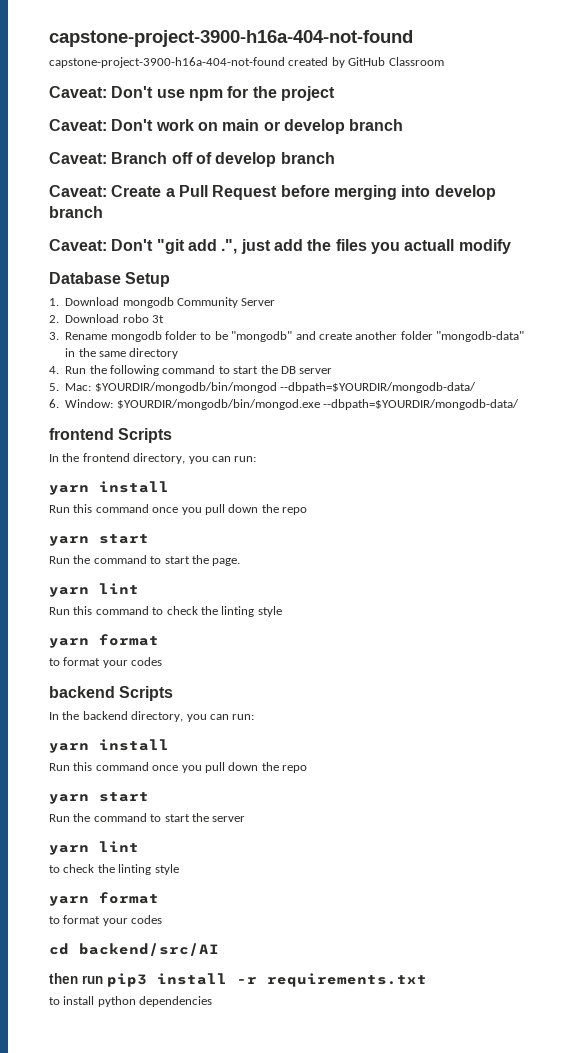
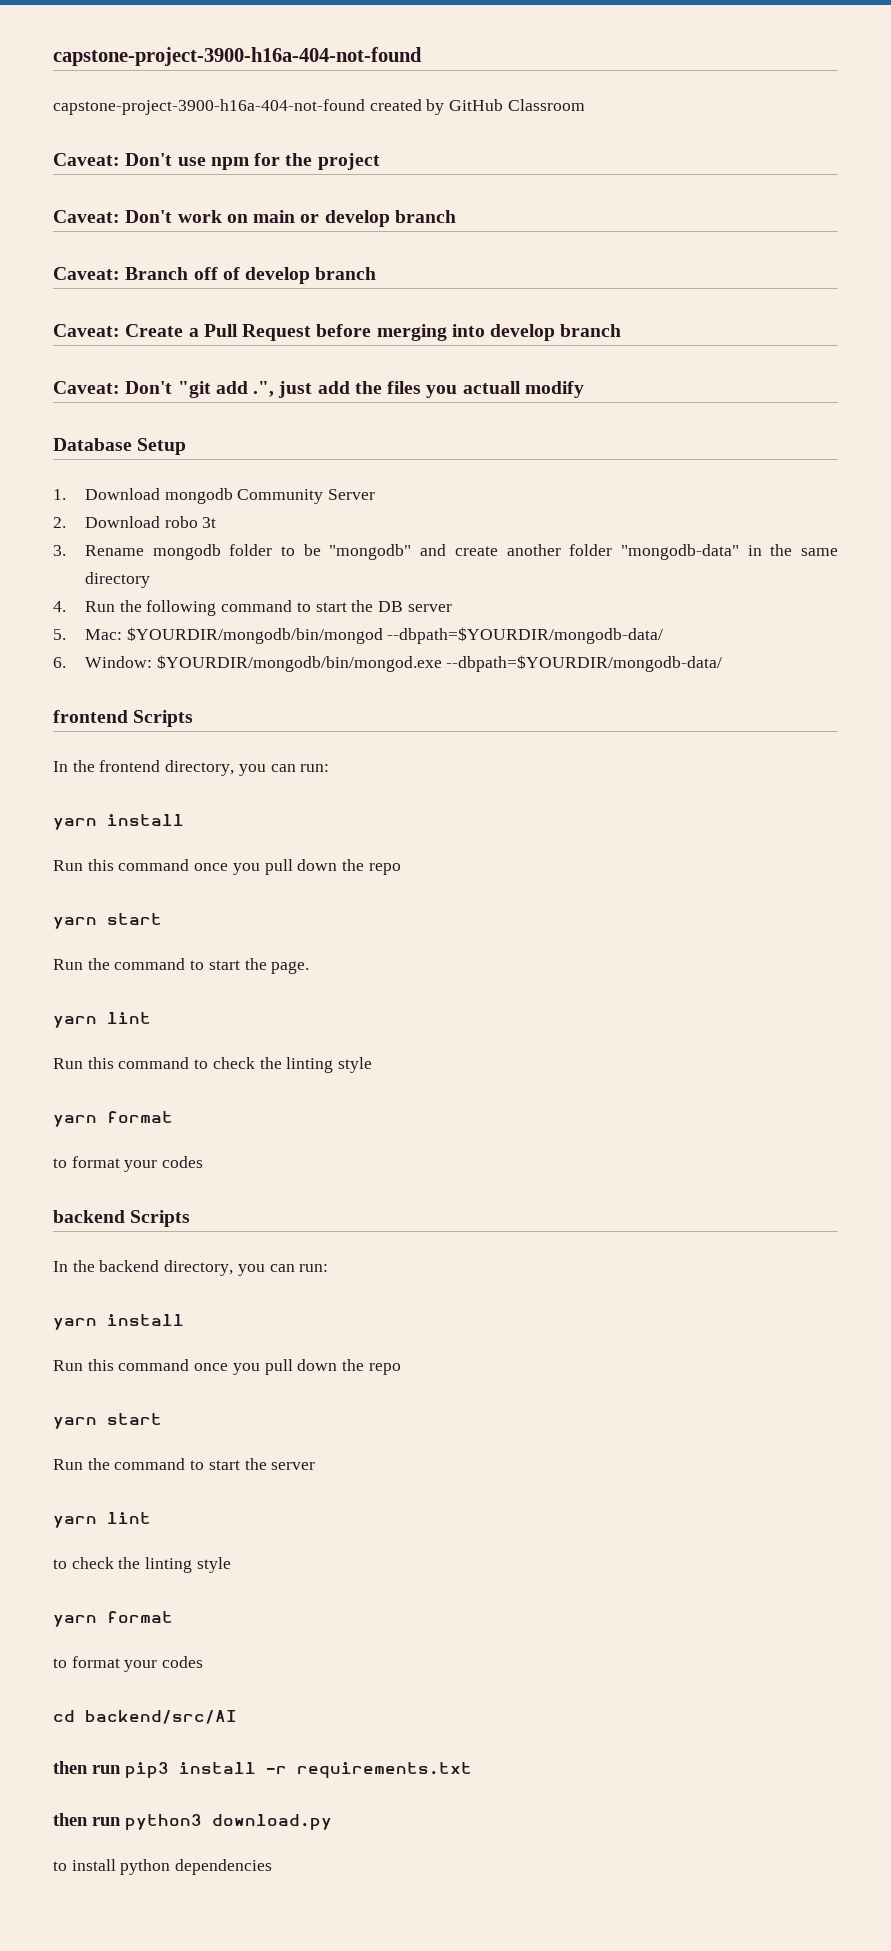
+ then run python3 download.py

